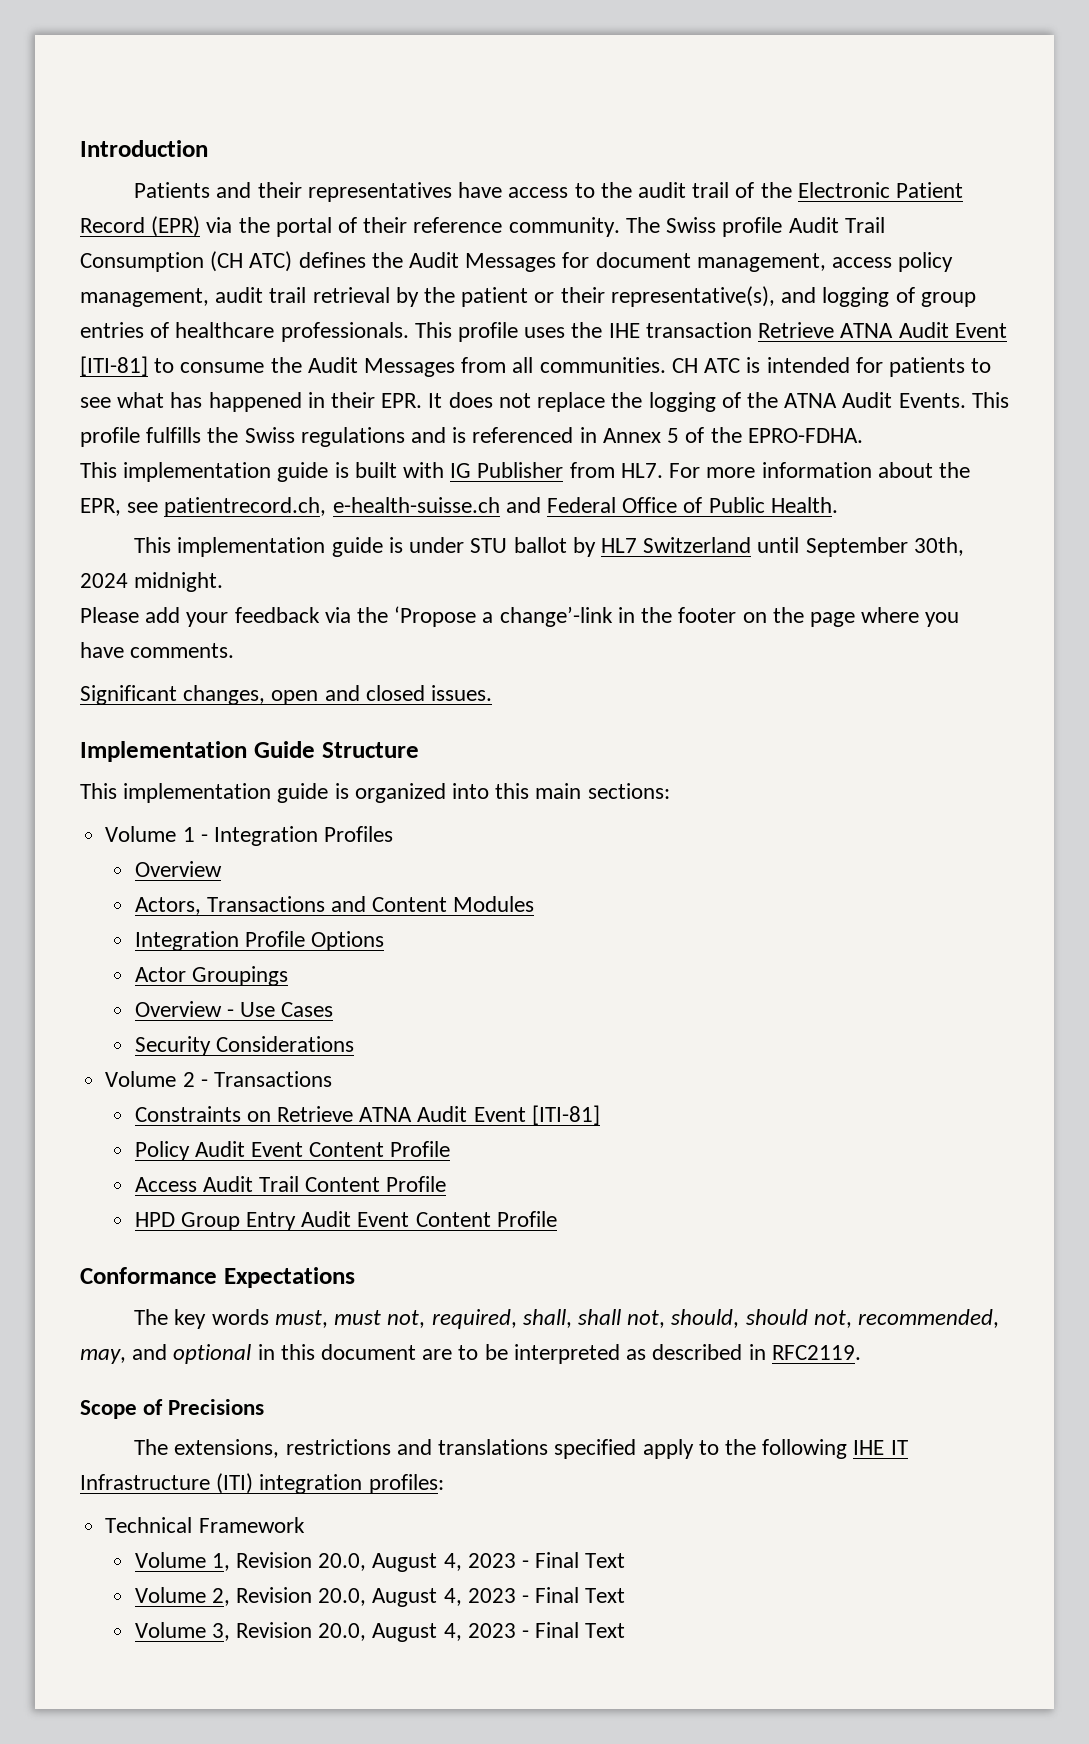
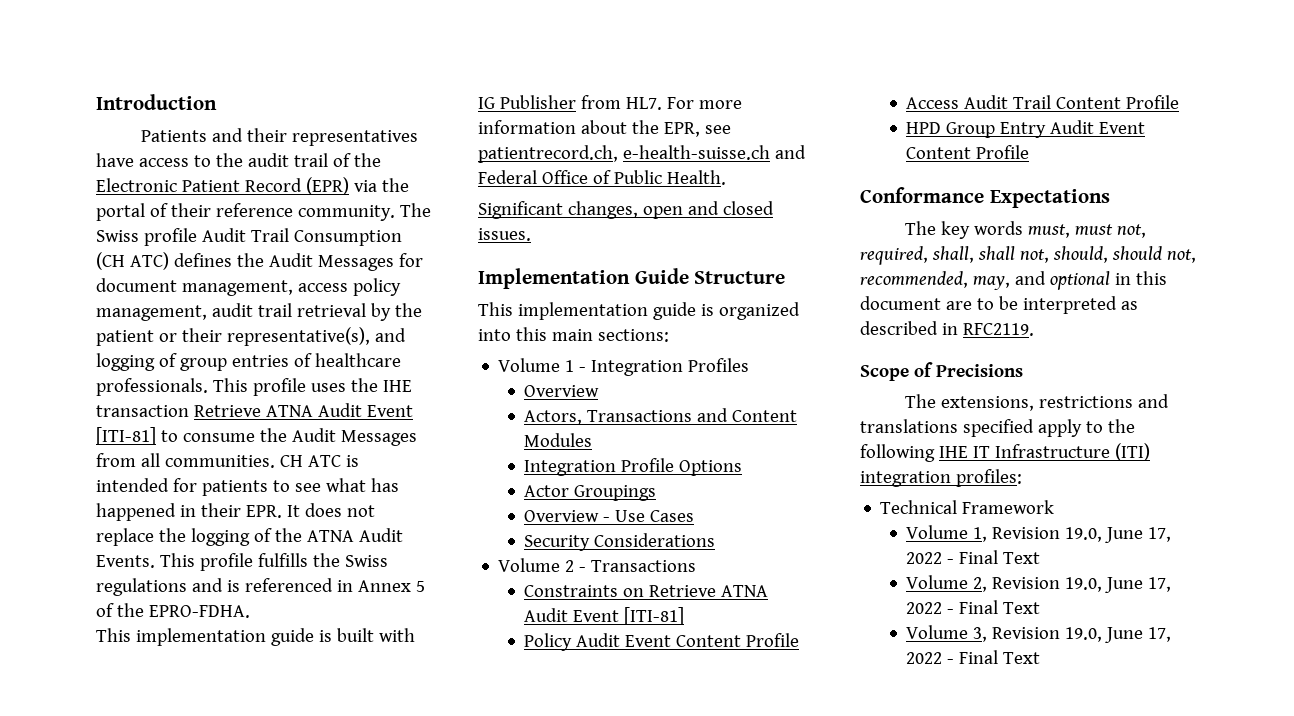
- This implementation guide is under STU ballot by HL7 Switzerland until September 30th, 2024 midnight.
- Please add your feedback via the ‘Propose a change’-link in the footer on the page where you have comments.
- Volume 1, Revision 20.0, August 4, 2023 - Final Text
+ Volume 1, Revision 19.0, June 17, 2022 - Final Text
- Volume 2, Revision 20.0, August 4, 2023 - Final Text
+ Volume 2, Revision 19.0, June 17, 2022 - Final Text
- Volume 3, Revision 20.0, August 4, 2023 - Final Text
+ Volume 3, Revision 19.0, June 17, 2022 - Final Text

